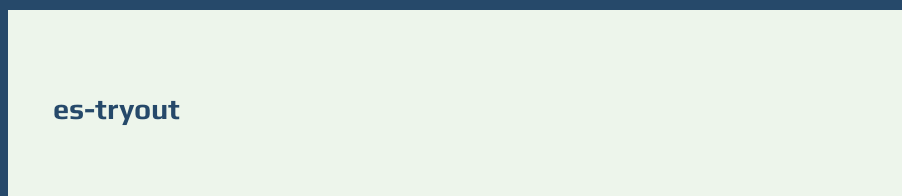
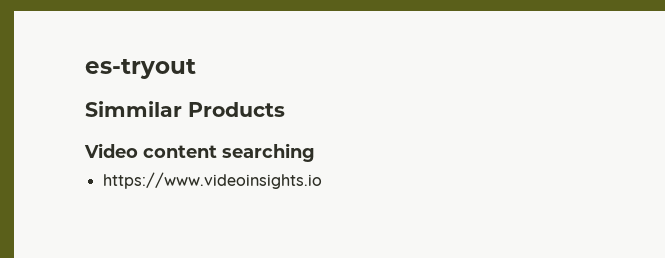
+ Simmilar Products
+ Video content searching
+ https://www.videoinsights.io

